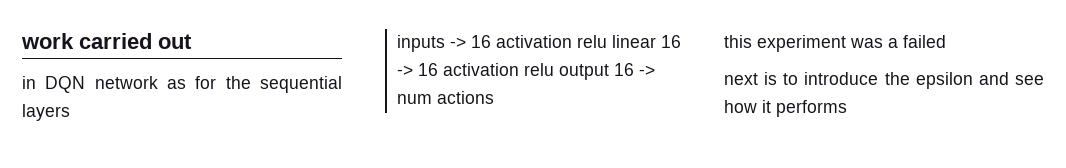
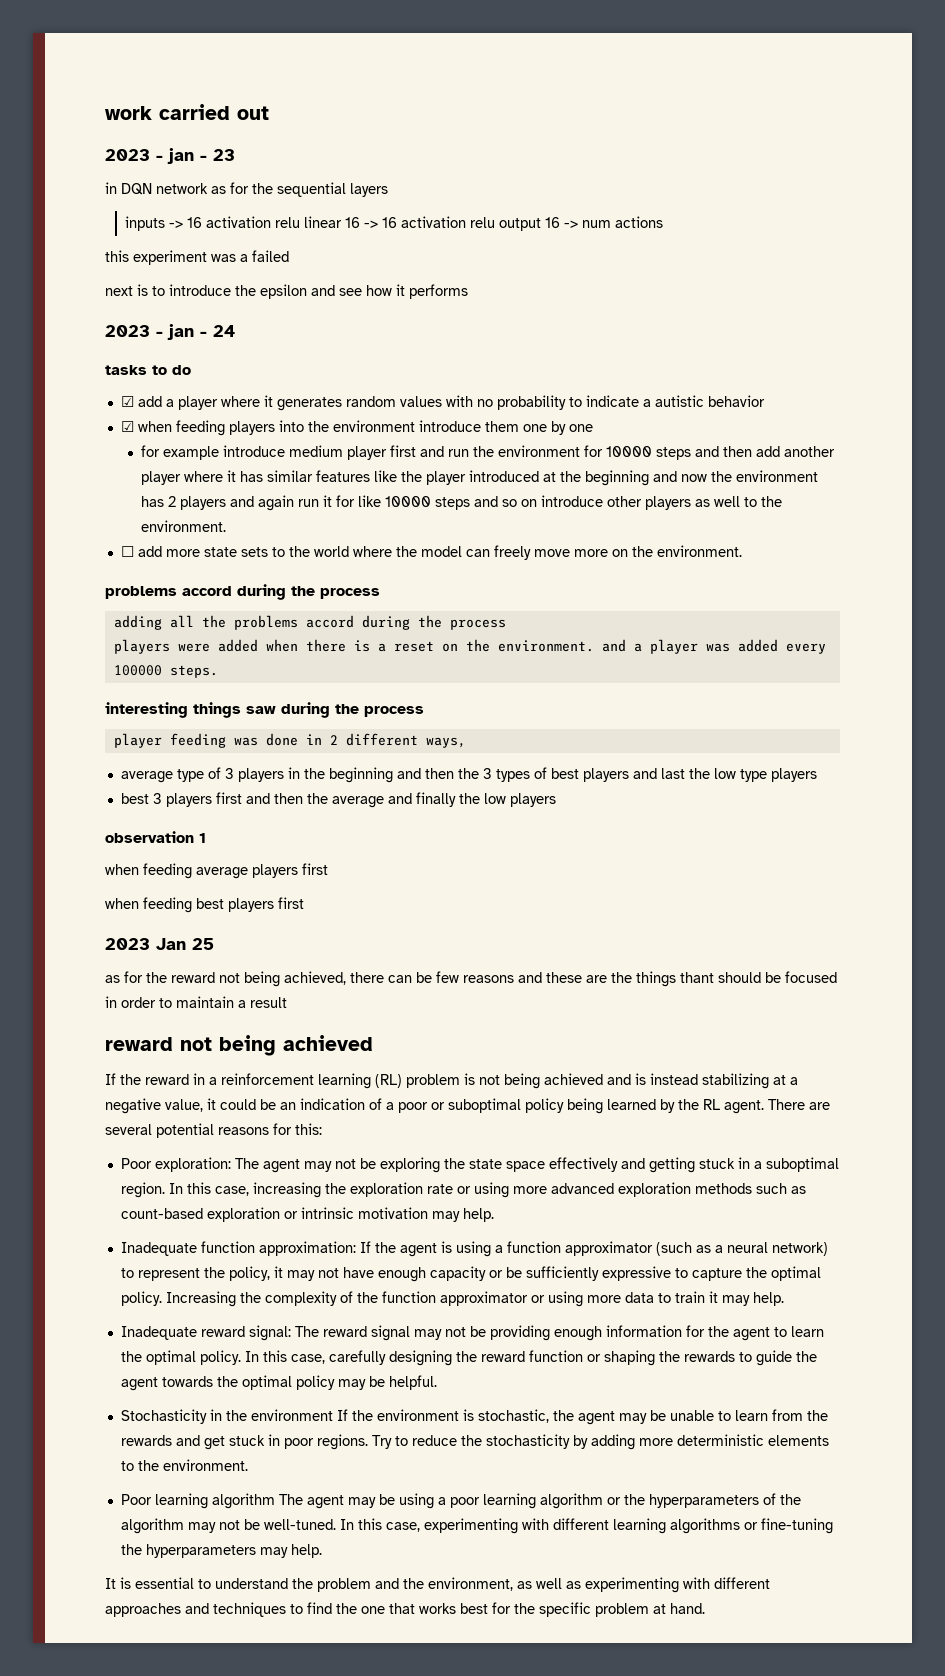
+ 2023 - jan - 23
+ 2023 - jan - 24
+ tasks to do
+ ☑ add a player where it generates random values with no probability to indicate a autistic behavior
+ ☑ when feeding players into the environment introduce them one by one
+ for example introduce medium player first and run the environment for 10000 steps and then add another player where it has similar features like the player introduced at the beginning and now the environment has 2 players and again run it for like 10000 steps and so on introduce other players as well to the environment.
+ ☐ add more state sets to the world where the model can freely move more on the environment.
+ problems accord during the process
+ adding all the problems accord during the process
+ players were added when there is a reset on the environment. and a player was added every 100000 steps.
+ interesting things saw during the process
+ player feeding was done in 2 different ways,
+ average type of 3 players in the beginning and then the 3 types of best players and last the low type players
+ best 3 players first and then the average and finally the low players
+ observation 1
+ when feeding average players first
+ when feeding best players first
+ 2023 Jan 25
+ as for the reward not being achieved, there can be few reasons and these are the things thant should be focused in order to maintain a result
+ reward not being achieved
+ If the reward in a reinforcement learning (RL) problem is not being achieved and is instead stabilizing at a negative value, it could be an indication of a poor or suboptimal policy being learned by the RL agent. There are several potential reasons for this:
+ Poor exploration: The agent may not be exploring the state space effectively and getting stuck in a suboptimal region. In this case, increasing the exploration rate or using more advanced exploration methods such as count-based exploration or intrinsic motivation may help.
+ Inadequate function approximation: If the agent is using a function approximator (such as a neural network) to represent the policy, it may not have enough capacity or be sufficiently expressive to capture the optimal policy. Increasing the complexity of the function approximator or using more data to train it may help.
+ Inadequate reward signal: The reward signal may not be providing enough information for the agent to learn the optimal policy. In this case, carefully designing the reward function or shaping the rewards to guide the agent towards the optimal policy may be helpful.
+ Stochasticity in the environment If the environment is stochastic, the agent may be unable to learn from the rewards and get stuck in poor regions. Try to reduce the stochasticity by adding more deterministic elements to the environment.
+ Poor learning algorithm The agent may be using a poor learning algorithm or the hyperparameters of the algorithm may not be well-tuned. In this case, experimenting with different learning algorithms or fine-tuning the hyperparameters may help.
+ It is essential to understand the problem and the environment, as well as experimenting with different approaches and techniques to find the one that works best for the specific problem at hand.

